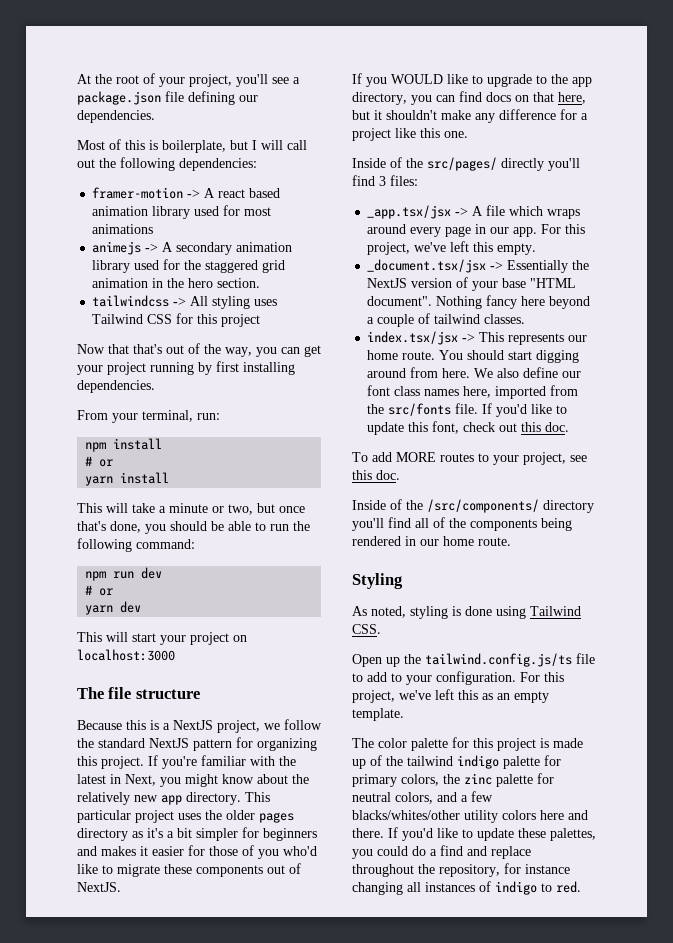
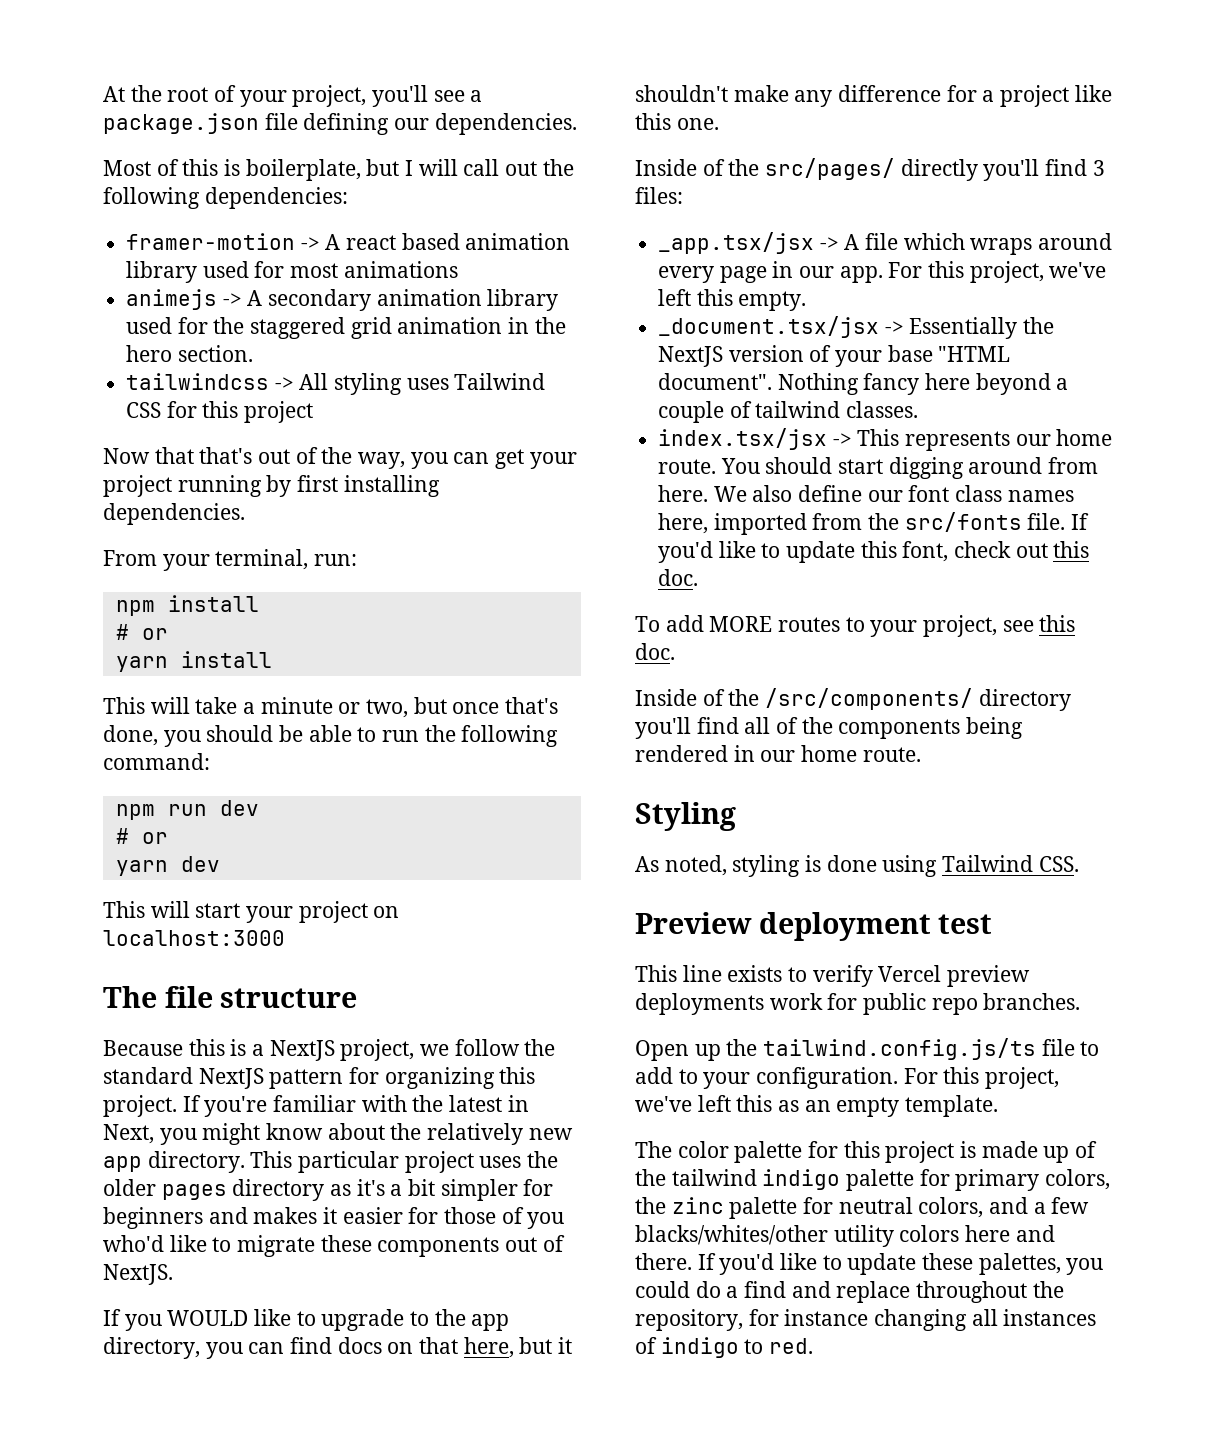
+ Preview deployment test
+ This line exists to verify Vercel preview deployments work for public repo branches.

